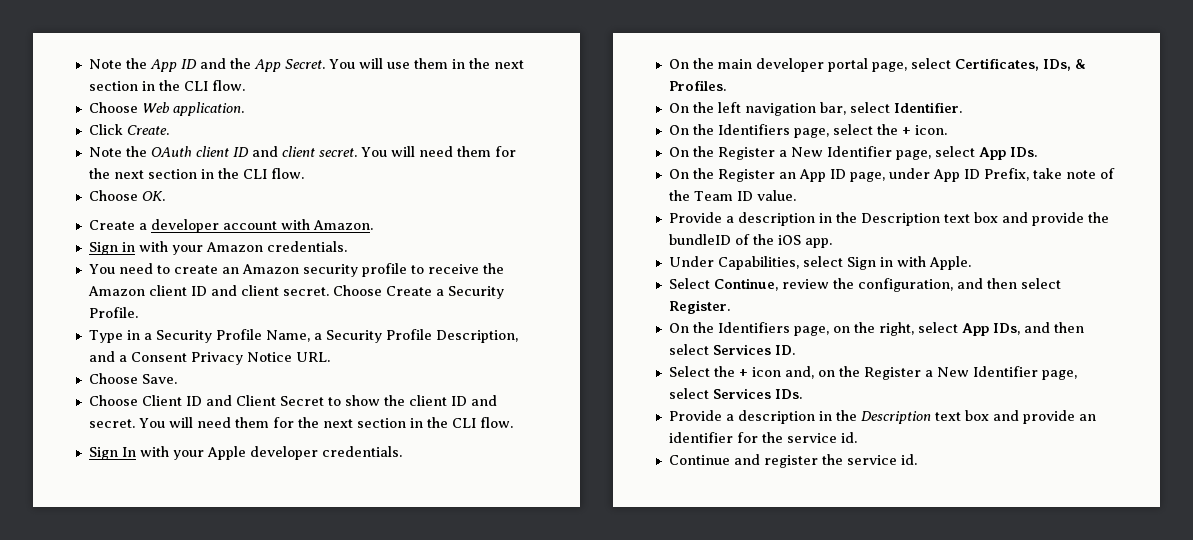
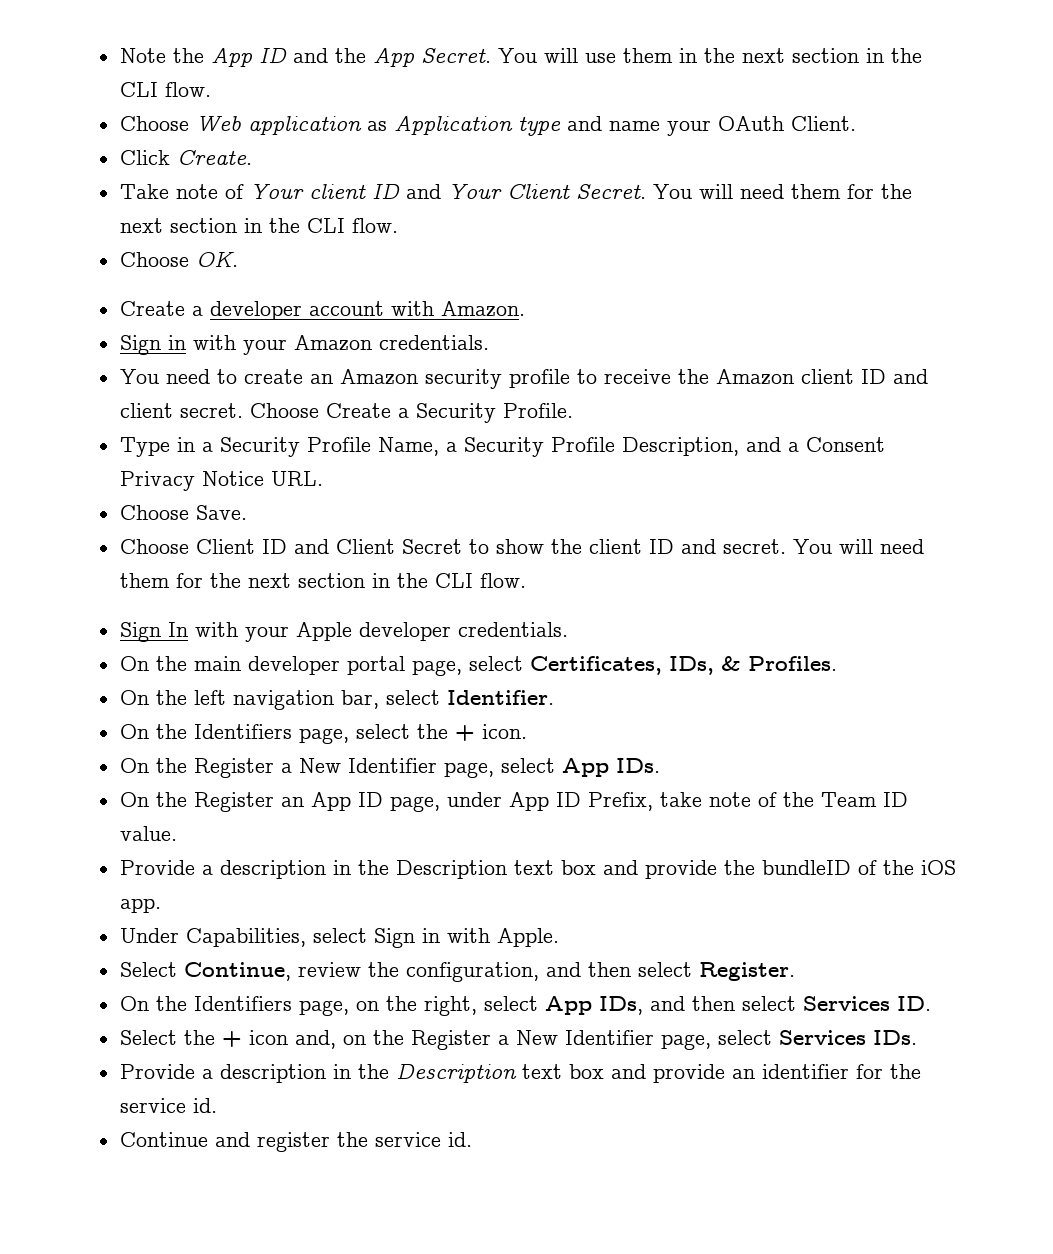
- Choose Web application.
+ Choose Web application as Application type and name your OAuth Client.
  Click Create.
- Note the OAuth client ID and client secret.
+ Take note of Your client ID and Your Client Secret.

